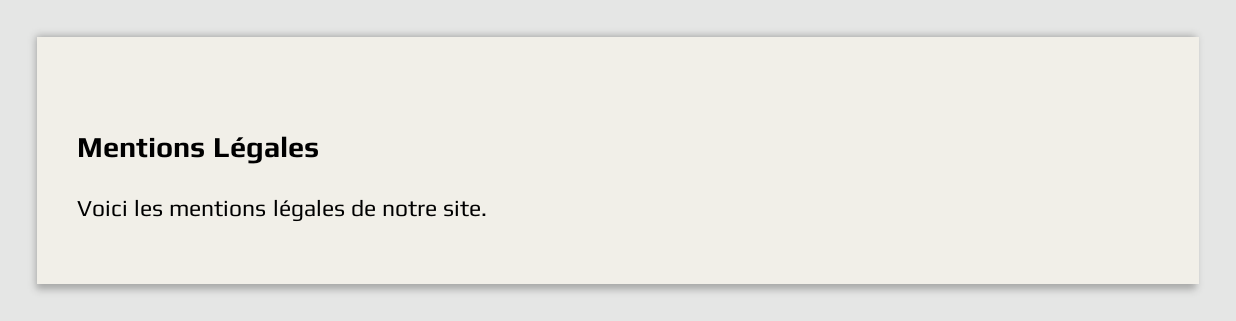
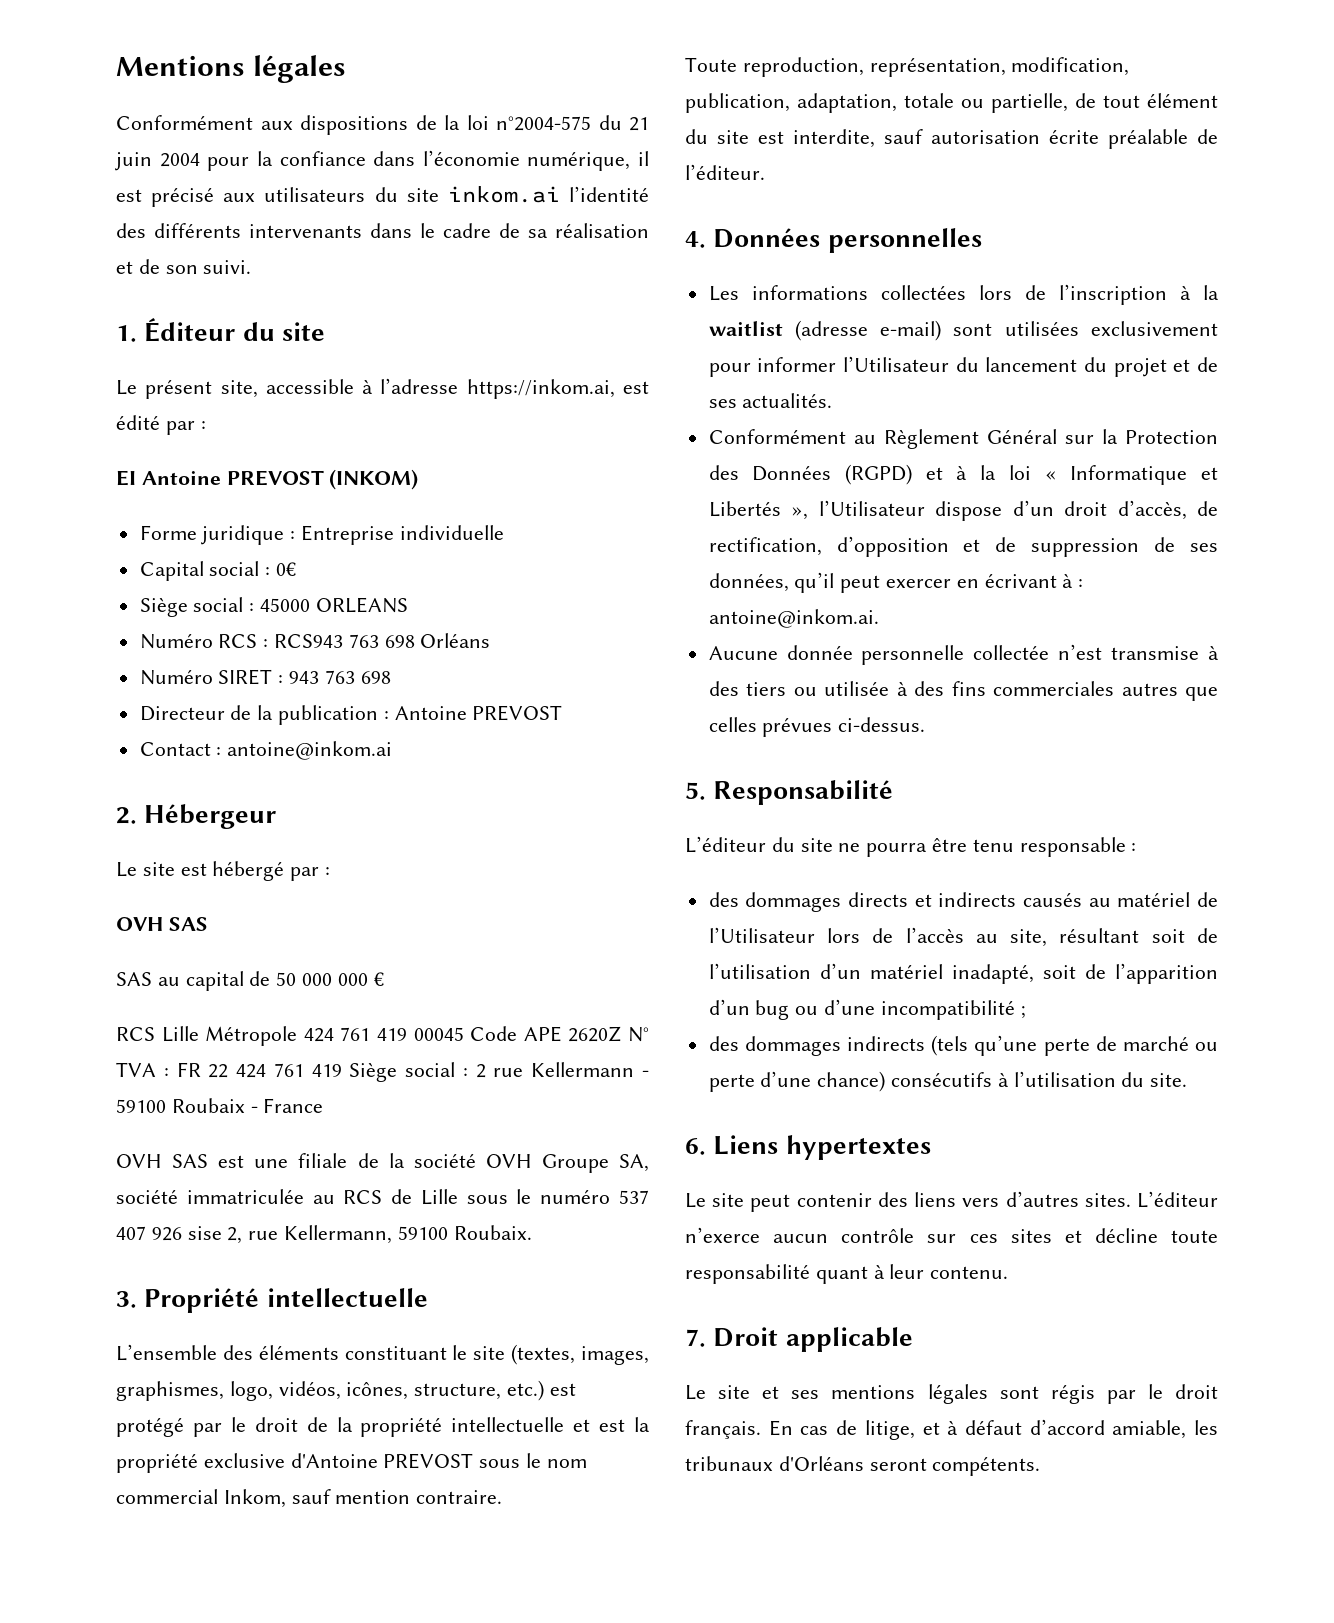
- Mentions Légales
- Voici les mentions légales de notre site.
+ Mentions légales
+ Conformément aux dispositions de la loi n°2004-575 du 21 juin 2004 pour la confiance dans l’économie numérique, il est précisé aux utilisateurs du site inkom.ai l’identité des différents intervenants dans le cadre de sa réalisation et de son suivi.
+ 1. Éditeur du site
+ Le présent site, accessible à l’adresse https://inkom.ai, est édité par :
+ EI Antoine PREVOST (INKOM)
+ Forme juridique : Entreprise individuelle
+ Capital social : 0€
+ Siège social : 45000 ORLEANS
+ Numéro RCS : RCS943 763 698 Orléans
+ Numéro SIRET : 943 763 698
+ Directeur de la publication : Antoine PREVOST
+ Contact : antoine@inkom.ai
+ 2. Hébergeur
+ Le site est hébergé par :
+ OVH SAS
+ SAS au capital de 50 000 000 €
+ RCS Lille Métropole 424 761 419 00045 Code APE 2620Z N° TVA : FR 22 424 761 419 Siège social : 2 rue Kellermann - 59100 Roubaix - France
+ OVH SAS est une filiale de la société OVH Groupe SA, société immatriculée au RCS de Lille sous le numéro 537 407 926 sise 2, rue Kellermann, 59100 Roubaix.
+ 3. Propriété intellectuelle
+ L’ensemble des éléments constituant le site (textes, images, graphismes, logo, vidéos, icônes, structure, etc.) est protégé par le droit de la propriété intellectuelle et est la propriété exclusive d'Antoine PREVOST sous le nom commercial Inkom, sauf mention contraire.
+ Toute reproduction, représentation, modification, publication, adaptation, totale ou partielle, de tout élément du site est interdite, sauf autorisation écrite préalable de l’éditeur.
+ 4. Données personnelles
+ Les informations collectées lors de l’inscription à la waitlist (adresse e-mail) sont utilisées exclusivement pour informer l’Utilisateur du lancement du projet et de ses actualités.
+ Conformément au Règlement Général sur la Protection des Données (RGPD) et à la loi « Informatique et Libertés », l’Utilisateur dispose d’un droit d’accès, de rectification, d’opposition et de suppression de ses données, qu’il peut exercer en écrivant à : antoine@inkom.ai.
+ Aucune donnée personnelle collectée n’est transmise à des tiers ou utilisée à des fins commerciales autres que celles prévues ci-dessus.
+ 5. Responsabilité
+ L’éditeur du site ne pourra être tenu responsable :
+ des dommages directs et indirects causés au matériel de l’Utilisateur lors de l’accès au site, résultant soit de l’utilisation d’un matériel inadapté, soit de l’apparition d’un bug ou d’une incompatibilité ;
+ des dommages indirects (tels qu’une perte de marché ou perte d’une chance) consécutifs à l’utilisation du site.
+ 6. Liens hypertextes
+ Le site peut contenir des liens vers d’autres sites. L’éditeur n’exerce aucun contrôle sur ces sites et décline toute responsabilité quant à leur contenu.
+ 7. Droit applicable
+ Le site et ses mentions légales sont régis par le droit français. En cas de litige, et à défaut d’accord amiable, les tribunaux d'Orléans seront compétents.

